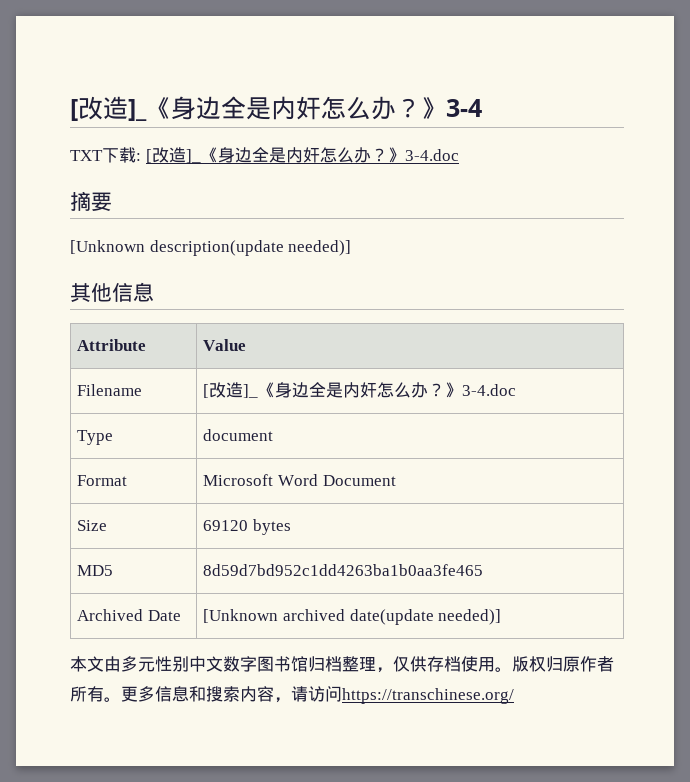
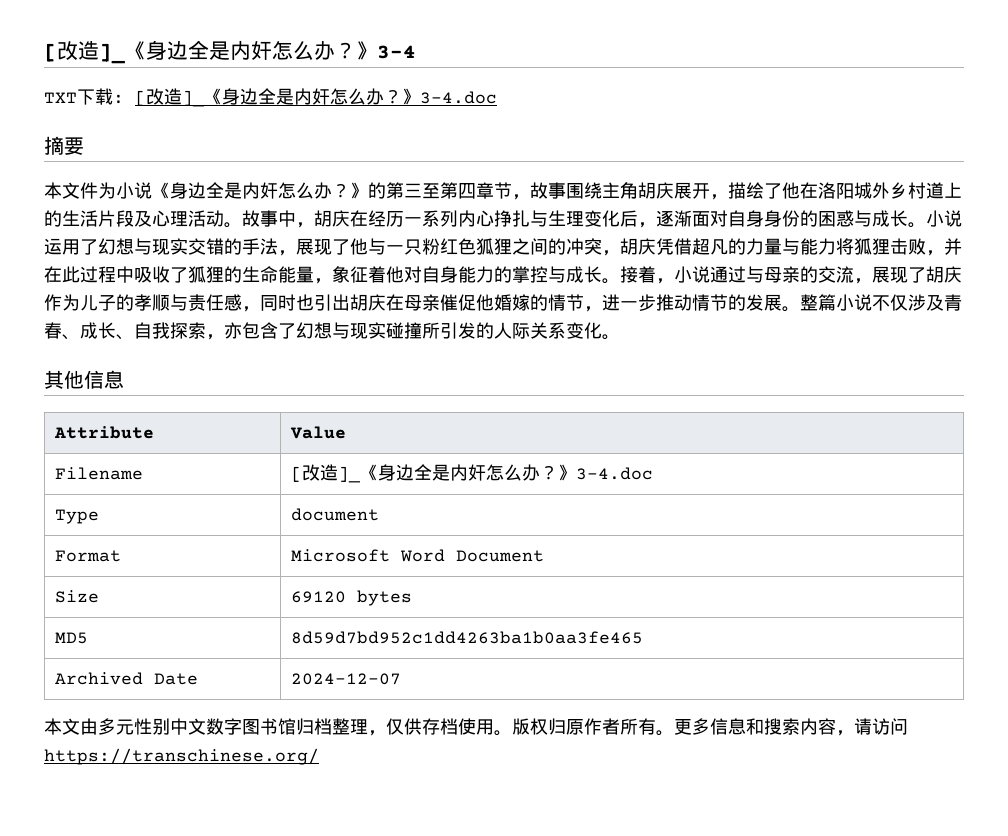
- [Unknown description(update needed)]
+ 本文件为小说《身边全是内奸怎么办？》的第三至第四章节，故事围绕主角胡庆展开，描绘了他在洛阳城外乡村道上的生活片段及心理活动。故事中，胡庆在经历一系列内心挣扎与生理变化后，逐渐面对自身身份的困惑与成长。小说运用了幻想与现实交错的手法，展现了他与一只粉红色狐狸之间的冲突，胡庆凭借超凡的力量与能力将狐狸击败，并在此过程中吸收了狐狸的生命能量，象征着他对自身能力的掌控与成长。接着，小说通过与母亲的交流，展现了胡庆作为儿子的孝顺与责任感，同时也引出胡庆在母亲催促他婚嫁的情节，进一步推动情节的发展。整篇小说不仅涉及青春、成长、自我探索，亦包含了幻想与现实碰撞所引发的人际关系变化。
- Archived Date | [Unknown archived date(update needed)]
+ Archived Date | 2024-12-07

